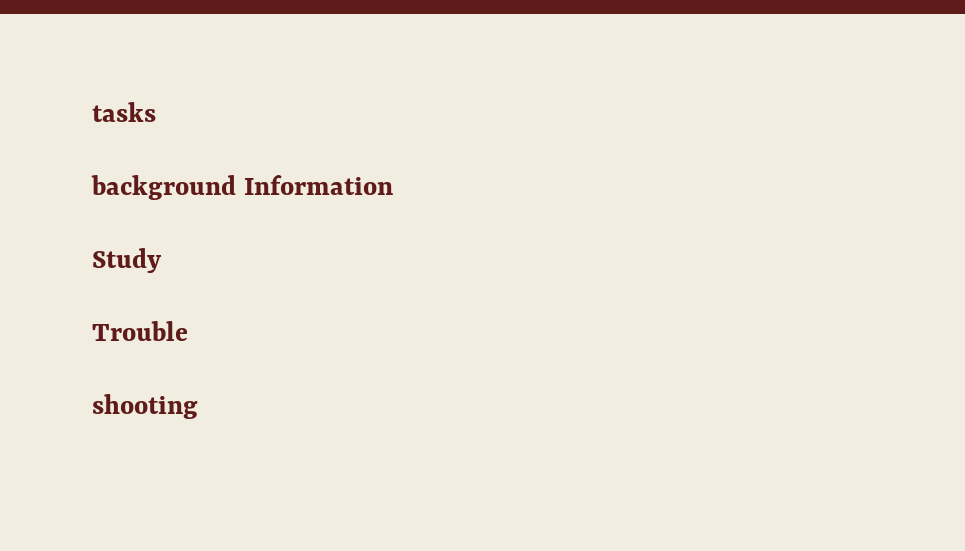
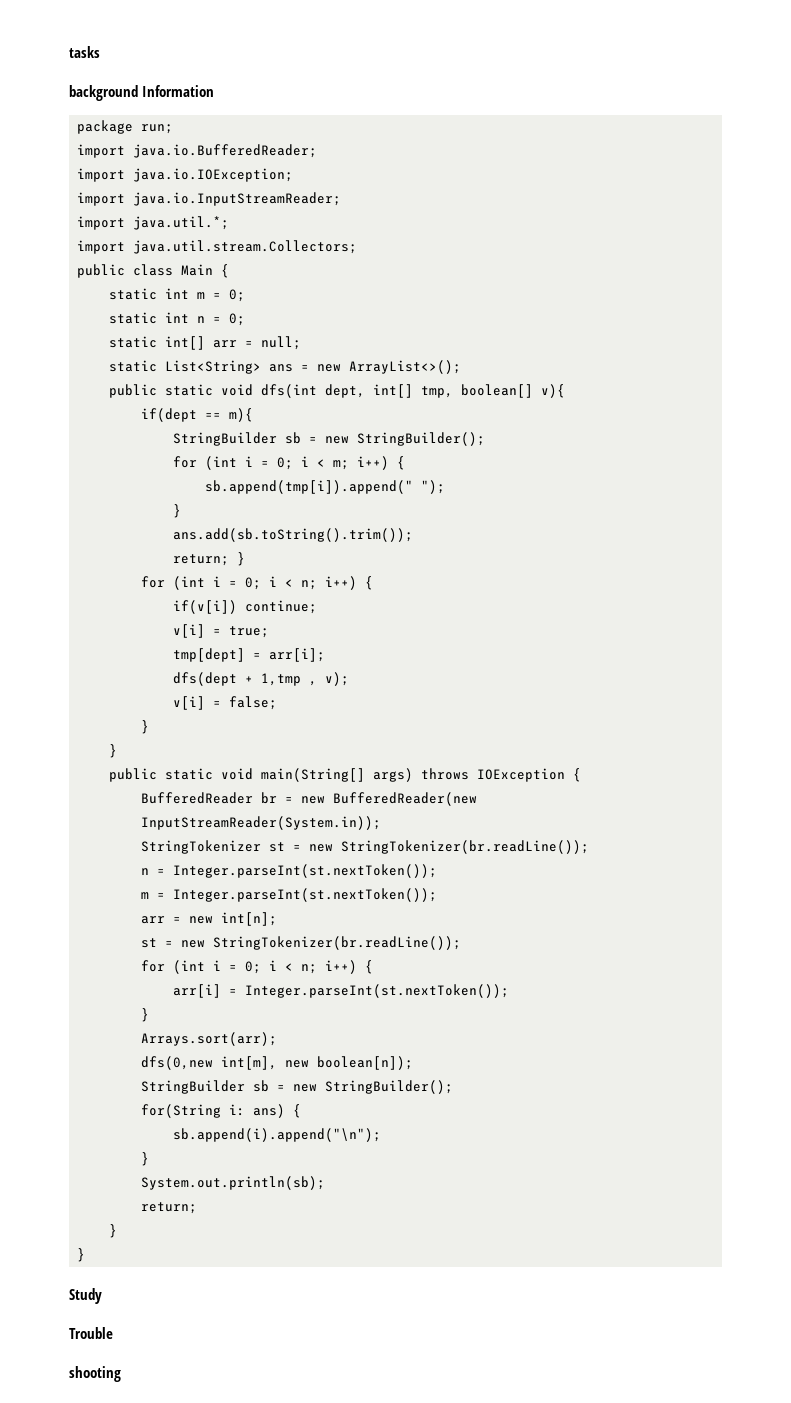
+ package run;
+ import java.io.BufferedReader;
+ import java.io.IOException;
+ import java.io.InputStreamReader;
+ import java.util.*;
+ import java.util.stream.Collectors;
+ public class Main {
+ static int m = 0;
+ static int n = 0;
+ static int[] arr = null;
+ static List<String> ans = new ArrayList<>();
+ public static void dfs(int dept, int[] tmp, boolean[] v){
+ if(dept == m){
+ StringBuilder sb = new StringBuilder();
+ for (int i = 0; i < m; i++) {
+ sb.append(tmp[i]).append(" ");
+ }
+ ans.add(sb.toString().trim());
+ return; }
+ for (int i = 0; i < n; i++) {
+ if(v[i]) continue;
+ v[i] = true;
+ tmp[dept] = arr[i];
+ dfs(dept + 1,tmp , v);
+ v[i] = false;
+ }
+ }
+ public static void main(String[] args) throws IOException {
+ BufferedReader br = new BufferedReader(new InputStreamReader(System.in));
+ StringTokenizer st = new StringTokenizer(br.readLine());
+ n = Integer.parseInt(st.nextToken());
+ m = Integer.parseInt(st.nextToken());
+ arr = new int[n];
+ st = new StringTokenizer(br.readLine());
+ for (int i = 0; i < n; i++) {
+ arr[i] = Integer.parseInt(st.nextToken());
+ }
+ Arrays.sort(arr);
+ dfs(0,new int[m], new boolean[n]);
+ StringBuilder sb = new StringBuilder();
+ for(String i: ans) {
+ sb.append(i).append("\n");
+ }
+ System.out.println(sb);
+ return;
+ }
+ }

